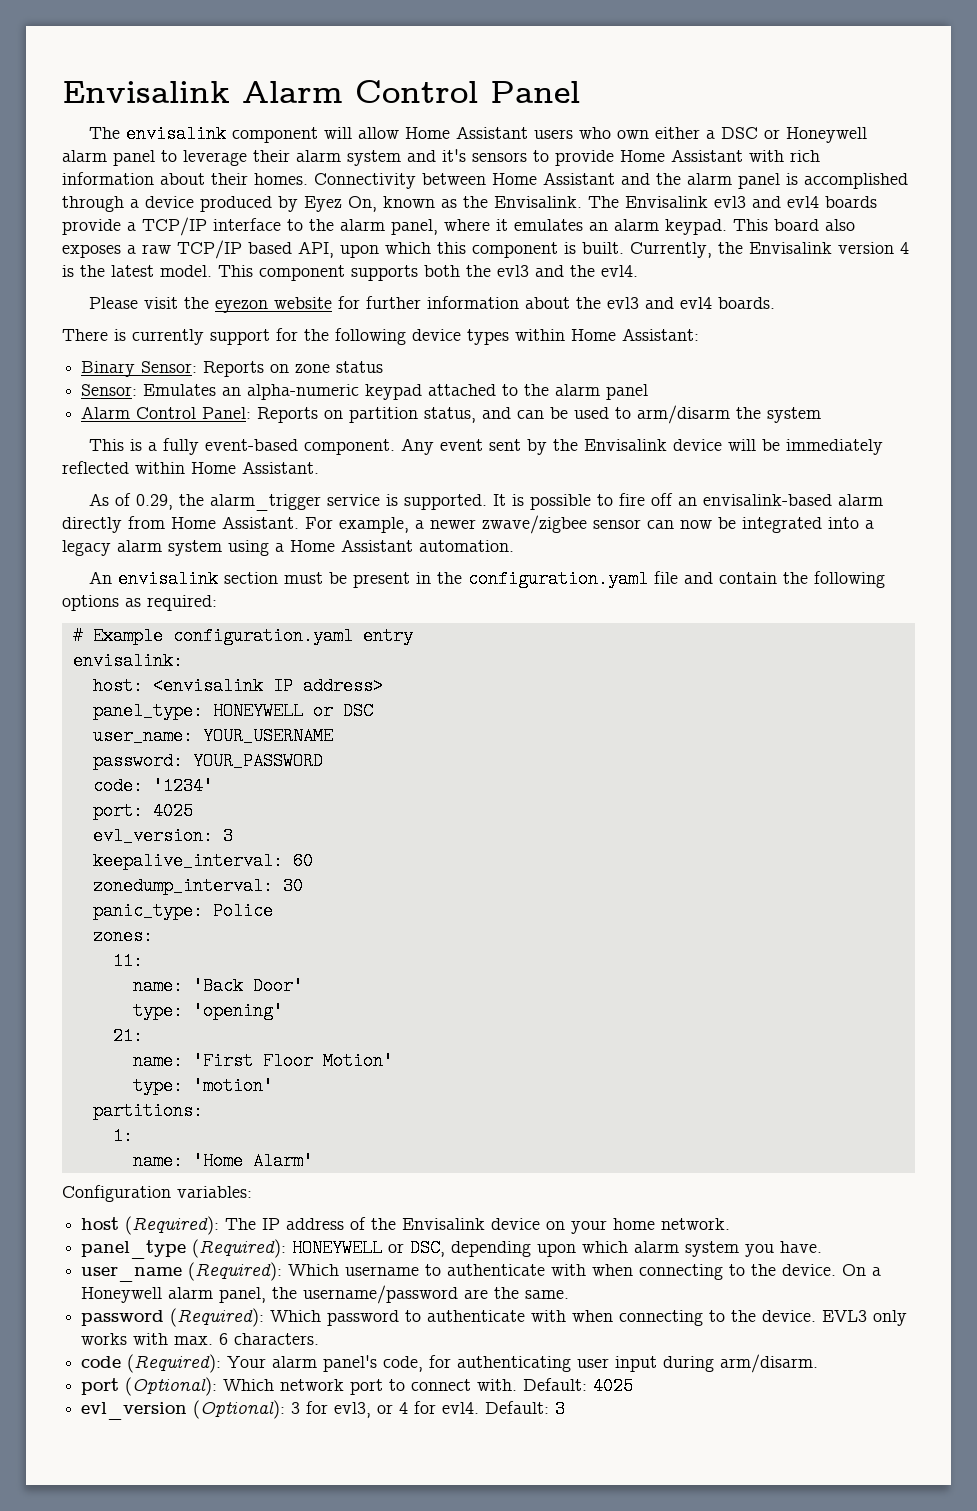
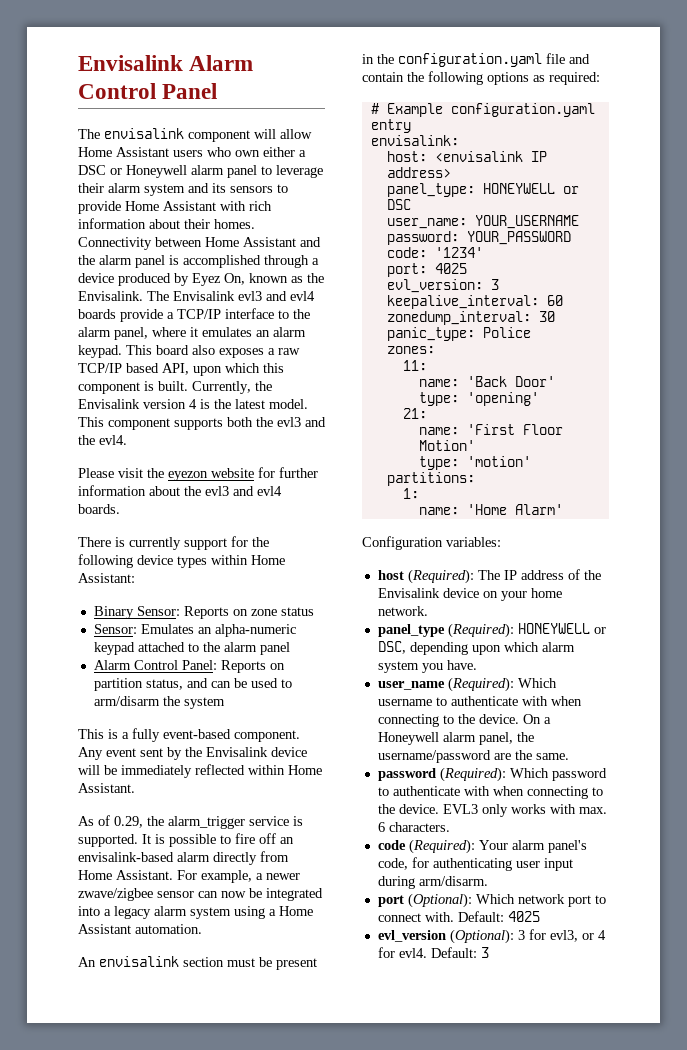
- The envisalink component will allow Home Assistant users who own either a DSC or Honeywell alarm panel to leverage their alarm system and it's sensors to provide Home Assistant with rich information about their homes.
+ The envisalink component will allow Home Assistant users who own either a DSC or Honeywell alarm panel to leverage their alarm system and its sensors to provide Home Assistant with rich information about their homes.

